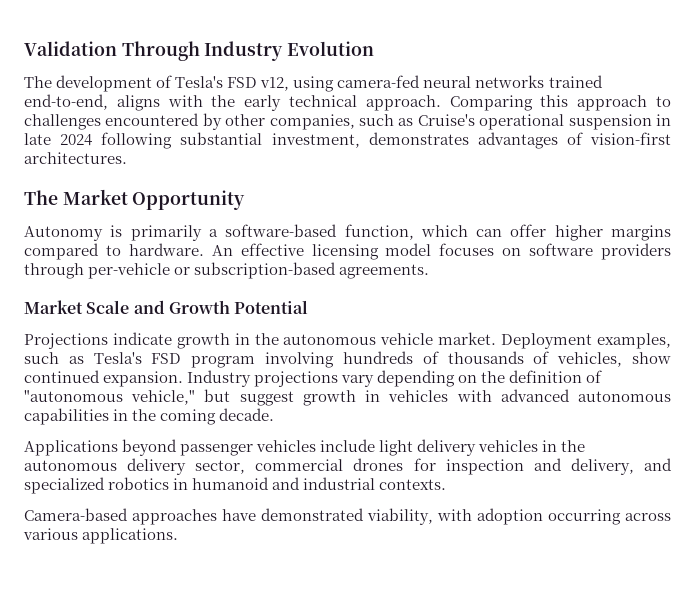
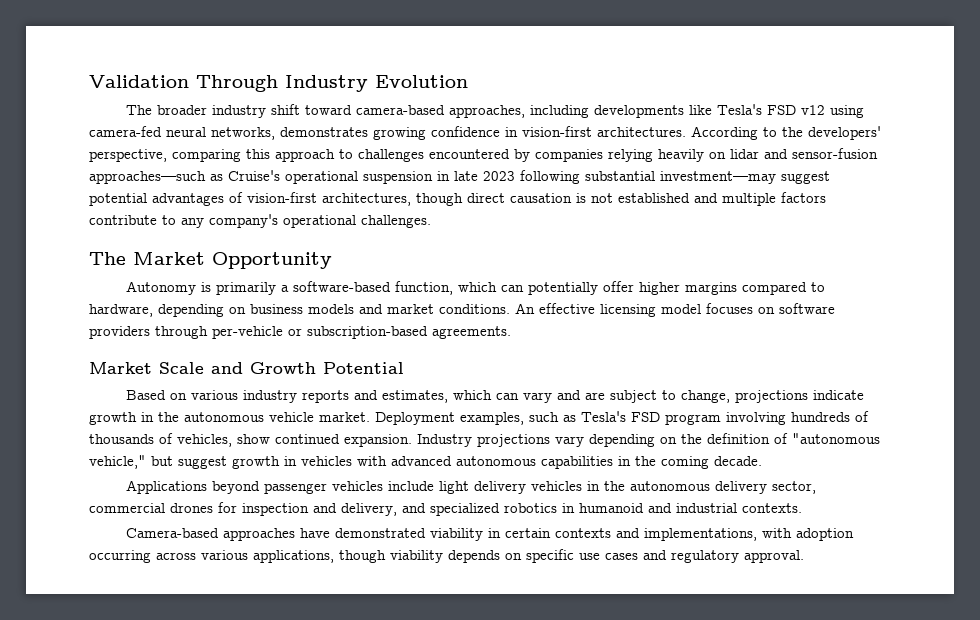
- The development of Tesla's FSD v12, using camera-fed neural networks trained end-to-end, aligns with the early technical approach. Comparing this approach to challenges encountered by other companies, such as Cruise's operational suspension in late 2024 following substantial investment, demonstrates advantages of vision-first architectures.
+ The broader industry shift toward camera-based approaches, including developments like Tesla's FSD v12 using camera-fed neural networks, demonstrates growing confidence in vision-first architectures. According to the developers' perspective, comparing this approach to challenges encountered by companies relying heavily on lidar and sensor-fusion approaches—such as Cruise's operational suspension in late 2023 following substantial investment—may suggest potential advantages of vision-first architectures, though direct causation is not established and multiple factors contribute to any company's operational challenges.
- Autonomy is primarily a software-based function, which can offer higher margins compared to hardware.
+ Autonomy is primarily a software-based function, which can potentially offer higher margins compared to hardware, depending on business models and market conditions.
- Projections indicate growth in the autonomous vehicle market.
+ Based on various industry reports and estimates, which can vary and are subject to change, projections indicate growth in the autonomous vehicle market.
- Camera-based approaches have demonstrated viability, with adoption occurring across various applications.
+ Camera-based approaches have demonstrated viability in certain contexts and implementations, with adoption occurring across various applications, though viability depends on specific use cases and regulatory approval.

